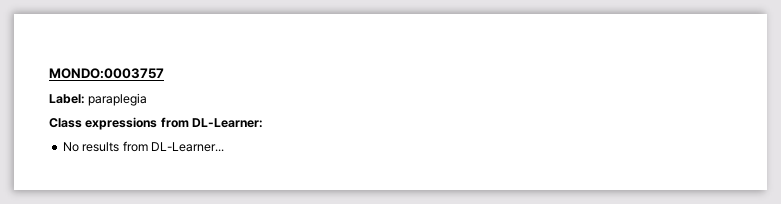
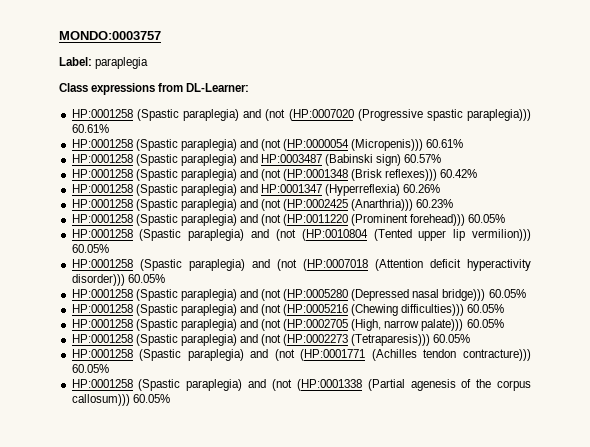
- No results from DL-Learner...
+ HP:0001258 (Spastic paraplegia) and (not (HP:0007020 (Progressive spastic paraplegia))) 60.61%
+ HP:0001258 (Spastic paraplegia) and (not (HP:0000054 (Micropenis))) 60.61%
+ HP:0001258 (Spastic paraplegia) and HP:0003487 (Babinski sign) 60.57%
+ HP:0001258 (Spastic paraplegia) and (not (HP:0001348 (Brisk reflexes))) 60.42%
+ HP:0001258 (Spastic paraplegia) and HP:0001347 (Hyperreflexia) 60.26%
+ HP:0001258 (Spastic paraplegia) and (not (HP:0002425 (Anarthria))) 60.23%
+ HP:0001258 (Spastic paraplegia) and (not (HP:0011220 (Prominent forehead))) 60.05%
+ HP:0001258 (Spastic paraplegia) and (not (HP:0010804 (Tented upper lip vermilion))) 60.05%
+ HP:0001258 (Spastic paraplegia) and (not (HP:0007018 (Attention deficit hyperactivity disorder))) 60.05%
+ HP:0001258 (Spastic paraplegia) and (not (HP:0005280 (Depressed nasal bridge))) 60.05%
+ HP:0001258 (Spastic paraplegia) and (not (HP:0005216 (Chewing difficulties))) 60.05%
+ HP:0001258 (Spastic paraplegia) and (not (HP:0002705 (High, narrow palate))) 60.05%
+ HP:0001258 (Spastic paraplegia) and (not (HP:0002273 (Tetraparesis))) 60.05%
+ HP:0001258 (Spastic paraplegia) and (not (HP:0001771 (Achilles tendon contracture))) 60.05%
+ HP:0001258 (Spastic paraplegia) and (not (HP:0001338 (Partial agenesis of the corpus callosum))) 60.05%

